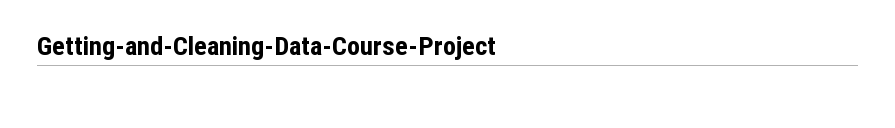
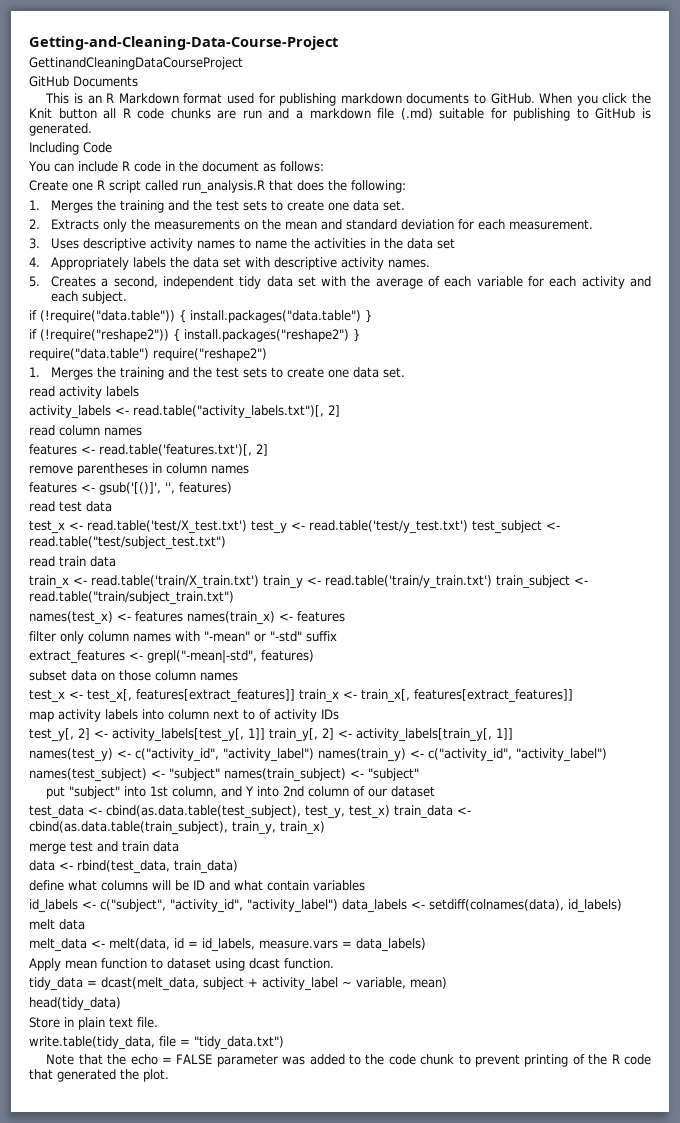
+ GettinandCleaningDataCourseProject
+ GitHub Documents
+ This is an R Markdown format used for publishing markdown documents to GitHub. When you click the Knit button all R code chunks are run and a markdown file (.md) suitable for publishing to GitHub is generated.
+ Including Code
+ You can include R code in the document as follows:
+ Create one R script called run_analysis.R that does the following:
+ 1. Merges the training and the test sets to create one data set.
+ 2. Extracts only the measurements on the mean and standard deviation for each measurement.
+ 3. Uses descriptive activity names to name the activities in the data set
+ 4. Appropriately labels the data set with descriptive activity names.
+ 5. Creates a second, independent tidy data set with the average of each variable for each activity and each subject.
+ if (!require("data.table")) { install.packages("data.table") }
+ if (!require("reshape2")) { install.packages("reshape2") }
+ require("data.table") require("reshape2")
+ 1. Merges the training and the test sets to create one data set.
+ read activity labels
+ activity_labels <- read.table("activity_labels.txt")[, 2]
+ read column names
+ features <- read.table('features.txt')[, 2]
+ remove parentheses in column names
+ features <- gsub('[()]', '', features)
+ read test data
+ test_x <- read.table('test/X_test.txt') test_y <- read.table('test/y_test.txt') test_subject <- read.table("test/subject_test.txt")
+ read train data
+ train_x <- read.table('train/X_train.txt') train_y <- read.table('train/y_train.txt') train_subject <- read.table("train/subject_train.txt")
+ names(test_x) <- features names(train_x) <- features
+ filter only column names with "-mean" or "-std" suffix
+ extract_features <- grepl("-mean|-std", features)
+ subset data on those column names
+ test_x <- test_x[, features[extract_features]] train_x <- train_x[, features[extract_features]]
+ map activity labels into column next to of activity IDs
+ test_y[, 2] <- activity_labels[test_y[, 1]] train_y[, 2] <- activity_labels[train_y[, 1]]
+ names(test_y) <- c("activity_id", "activity_label") names(train_y) <- c("activity_id", "activity_label")
+ names(test_subject) <- "subject" names(train_subject) <- "subject"
+ put "subject" into 1st column, and Y into 2nd column of our dataset
+ test_data <- cbind(as.data.table(test_subject), test_y, test_x) train_data <- cbind(as.data.table(train_subject), train_y, train_x)
+ merge test and train data
+ data <- rbind(test_data, train_data)
+ define what columns will be ID and what contain variables
+ id_labels <- c("subject", "activity_id", "activity_label") data_labels <- setdiff(colnames(data), id_labels)
+ melt data
+ melt_data <- melt(data, id = id_labels, measure.vars = data_labels)
+ Apply mean function to dataset using dcast function.
+ tidy_data = dcast(melt_data, subject + activity_label ~ variable, mean)
+ head(tidy_data)
+ Store in plain text file.
+ write.table(tidy_data, file = "tidy_data.txt")
+ Note that the echo = FALSE parameter was added to the code chunk to prevent printing of the R code that generated the plot.

